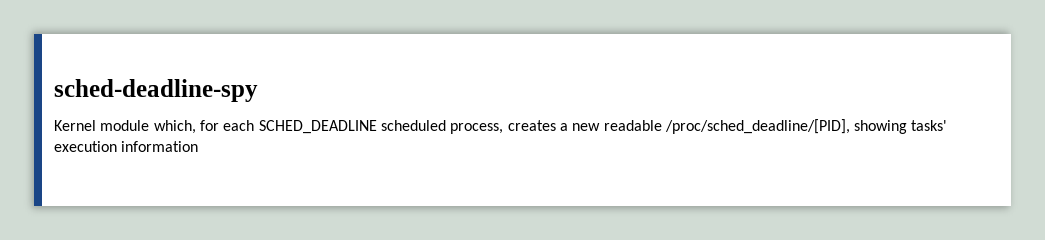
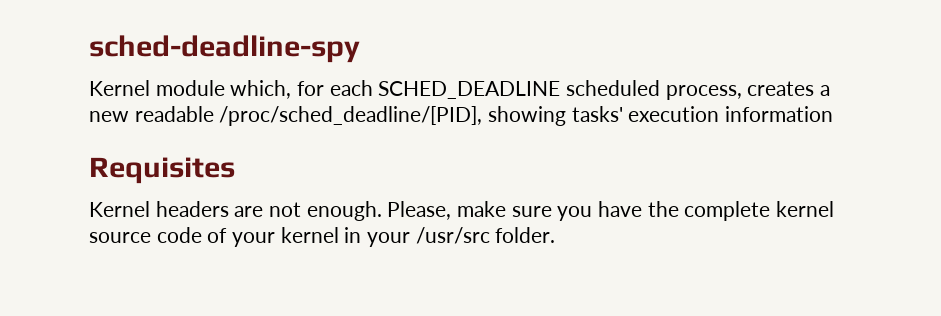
+ Requisites
+ Kernel headers are not enough. Please, make sure you have the complete kernel source code of your kernel in your /usr/src folder.

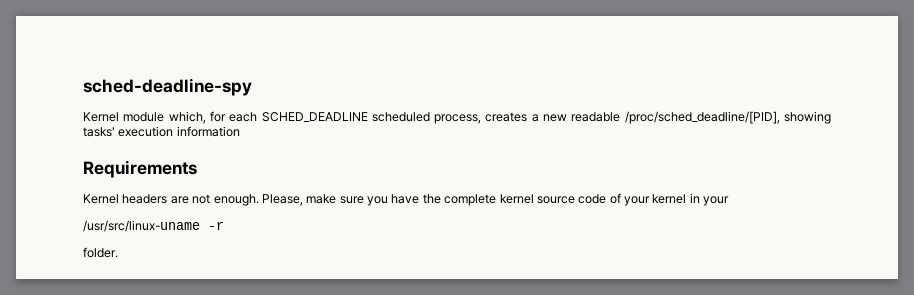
- Requisites
+ Requirements
- Please, make sure you have the complete kernel source code of your kernel in your /usr/src folder.
+ Please, make sure you have the complete kernel source code of your kernel in your
+ /usr/src/linux-uname -r
+ folder.

